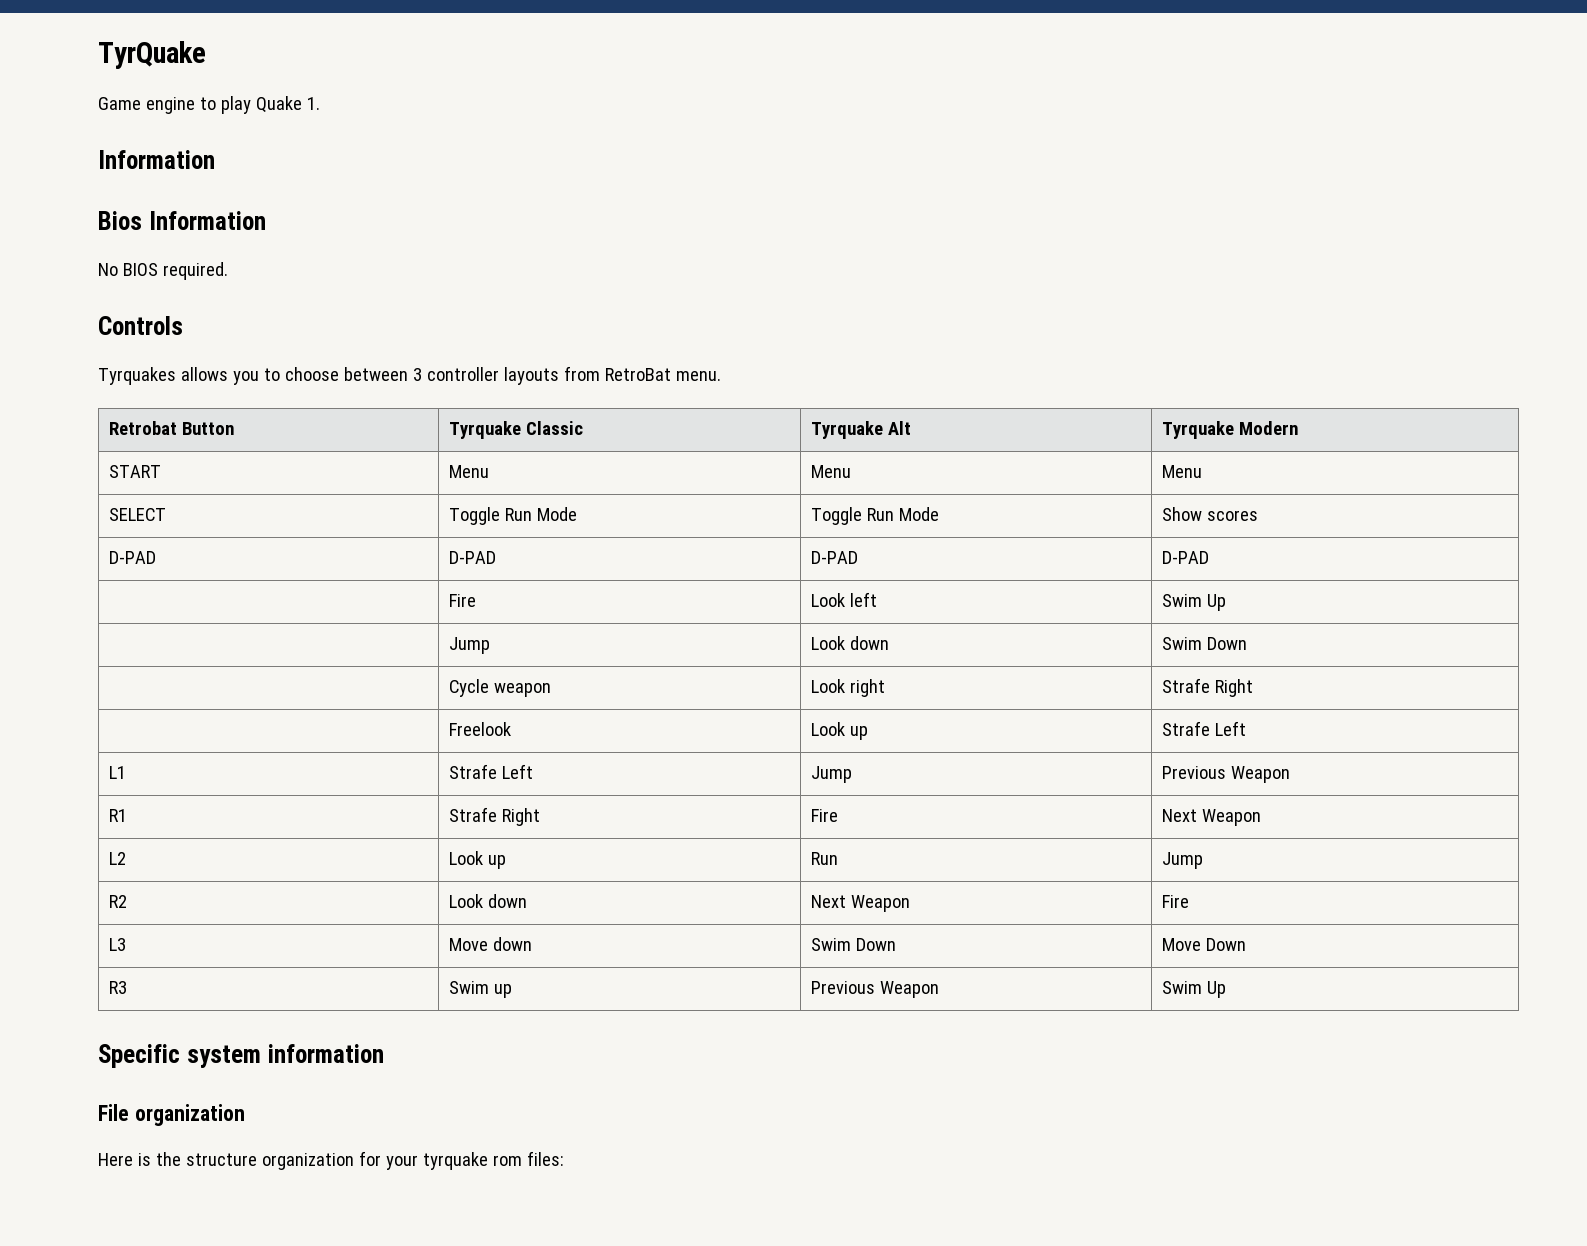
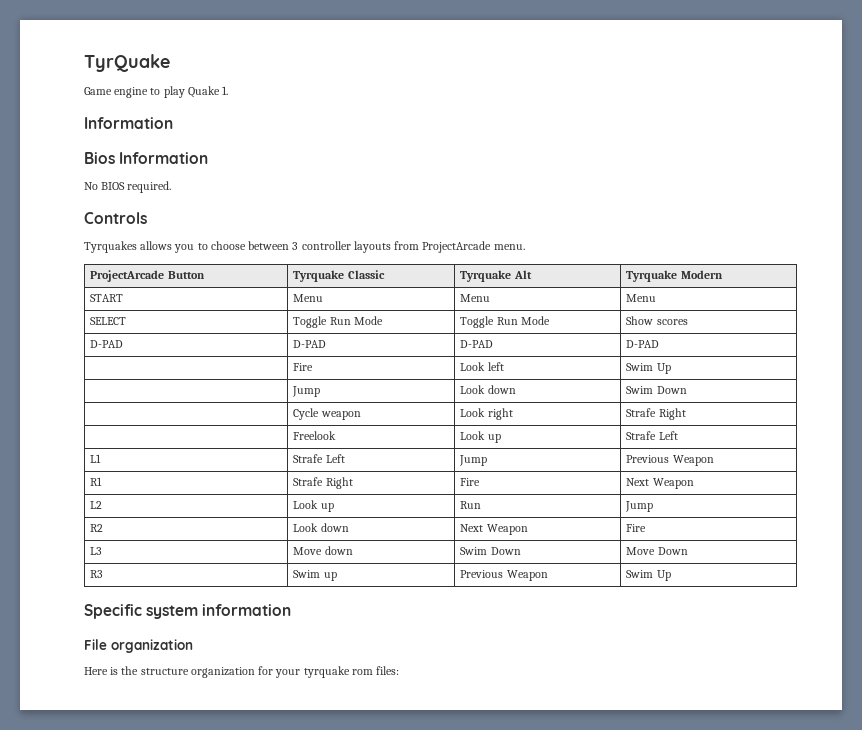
- Tyrquakes allows you to choose between 3 controller layouts from RetroBat menu.
+ Tyrquakes allows you to choose between 3 controller layouts from ProjectArcade menu.
- Retrobat Button | Tyrquake Classic | Tyrquake Alt | Tyrquake Modern
+ ProjectArcade Button | Tyrquake Classic | Tyrquake Alt | Tyrquake Modern

